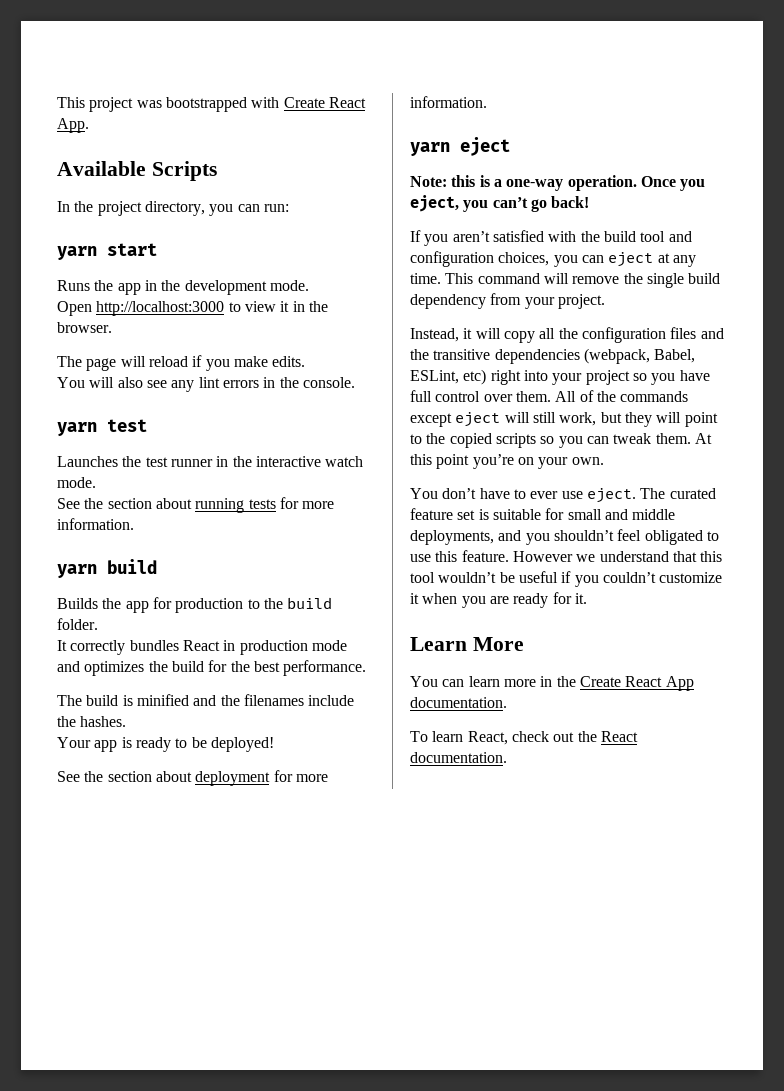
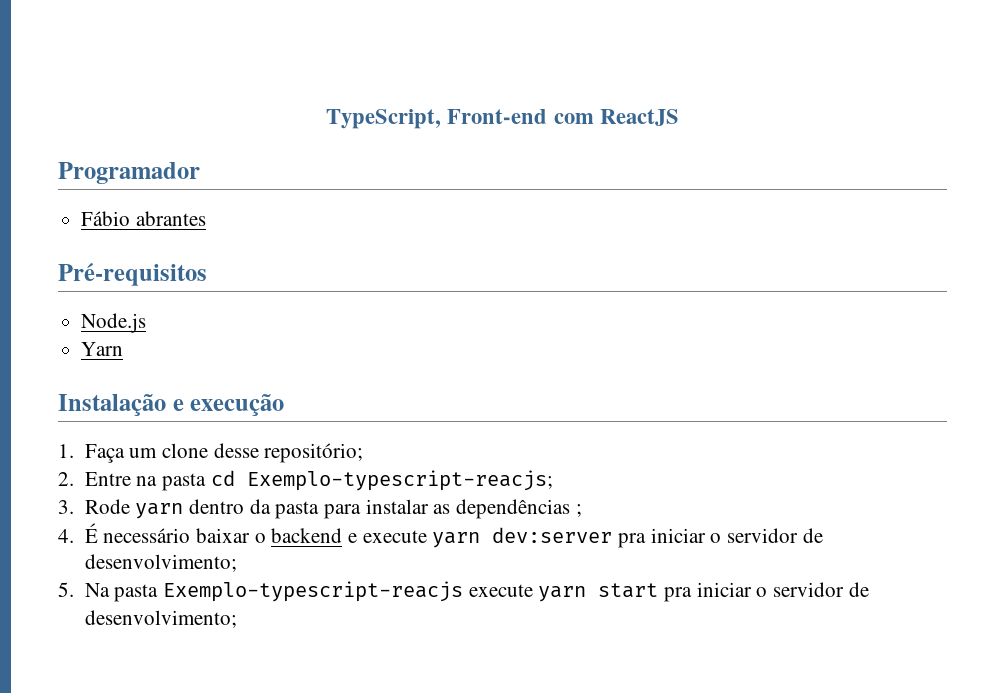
- This project was bootstrapped with Create React App.
- Available Scripts
- In the project directory, you can run:
- yarn start
- Runs the app in the development mode.
- Open http://localhost:3000 to view it in the browser.
- The page will reload if you make edits.
- You will also see any lint errors in the console.
- yarn test
- Launches the test runner in the interactive watch mode.
- See the section about running tests for more information.
- yarn build
- Builds the app for production to the build folder.
- It correctly bundles React in production mode and optimizes the build for the best performance.
- The build is minified and the filenames include the hashes.
- Your app is ready to be deployed!
- See the section about deployment for more information.
- yarn eject
- Note: this is a one-way operation. Once you eject, you can’t go back!
- If you aren’t satisfied with the build tool and configuration choices, you can eject at any time. This command will remove the single build dependency from your project.
- Instead, it will copy all the configuration files and the transitive dependencies (webpack, Babel, ESLint, etc) right into your project so you have full control over them. All of the commands except eject will still work, but they will point to the copied scripts so you can tweak them. At this point you’re on your own.
- You don’t have to ever use eject. The curated feature set is suitable for small and middle deployments, and you shouldn’t feel obligated to use this feature. However we understand that this tool wouldn’t be useful if you couldn’t customize it when you are ready for it.
- Learn More
- You can learn more in the Create React App documentation.
- To learn React, check out the React documentation.
+ TypeScript, Front-end com ReactJS
+ Programador
+ Fábio abrantes
+ Pré-requisitos
+ Node.js
+ Yarn
+ Instalação e execução
+ 1. Faça um clone desse repositório;
+ 2. Entre na pasta cd Exemplo-typescript-reacjs;
+ 3. Rode yarn dentro da pasta para instalar as dependências ;
+ 4. É necessário baixar o backend e execute yarn dev:server pra iniciar o servidor de desenvolvimento;
+ 5. Na pasta Exemplo-typescript-reacjs execute yarn start pra iniciar o servidor de desenvolvimento;

